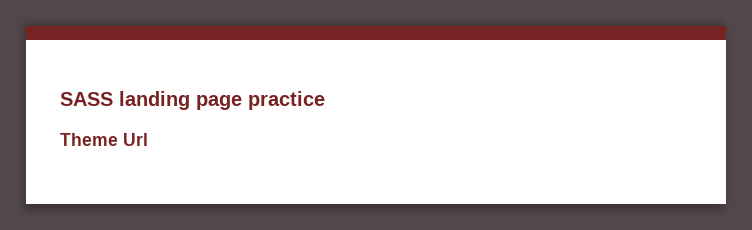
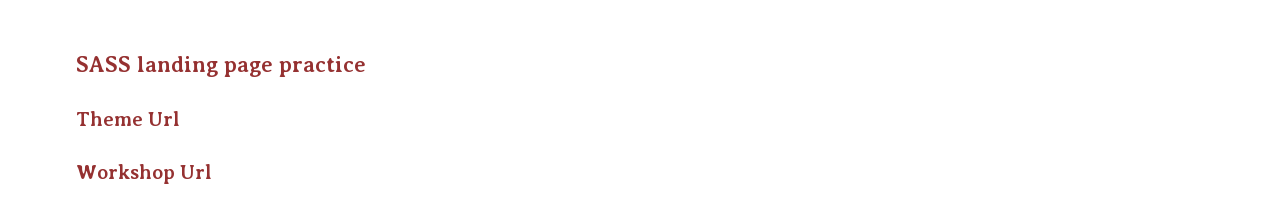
+ Workshop Url

